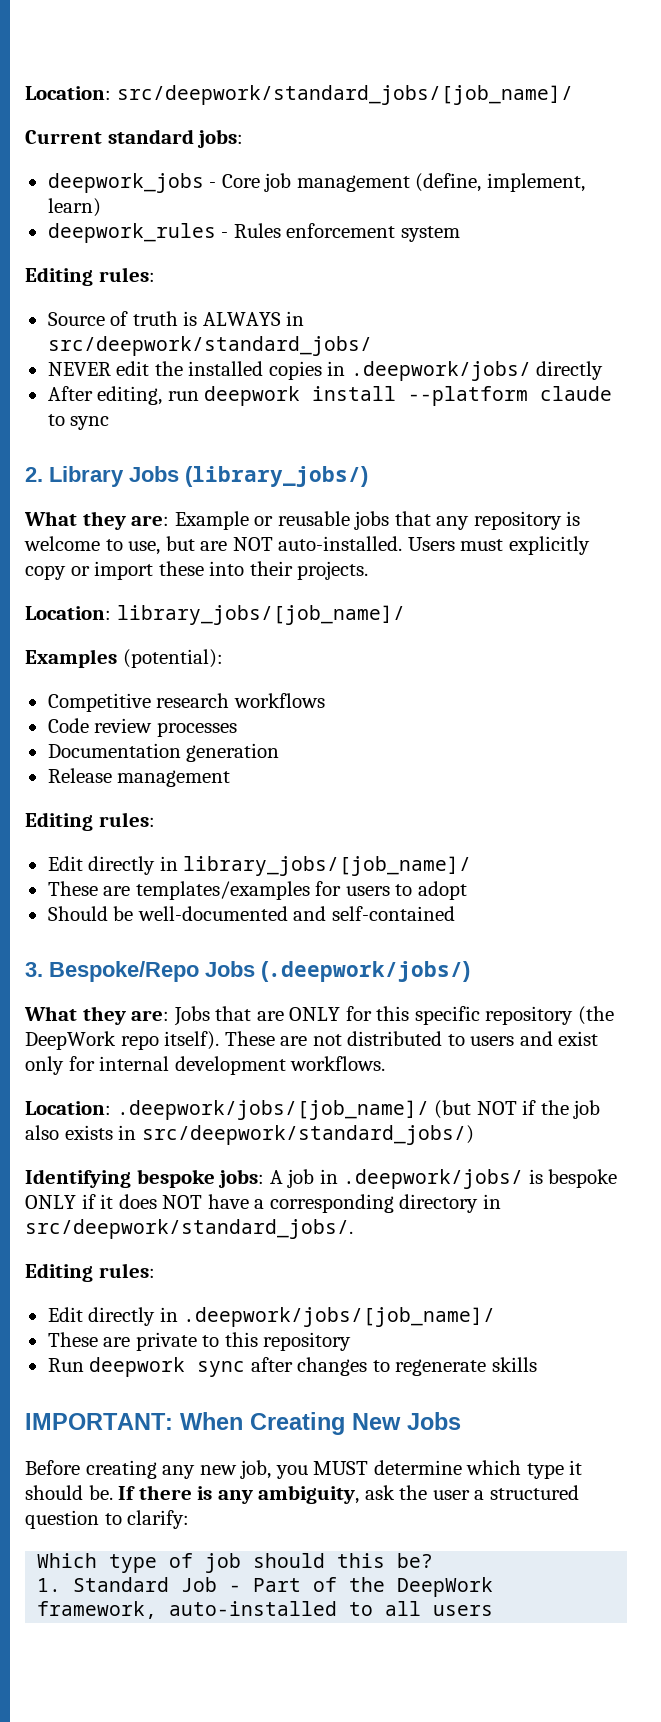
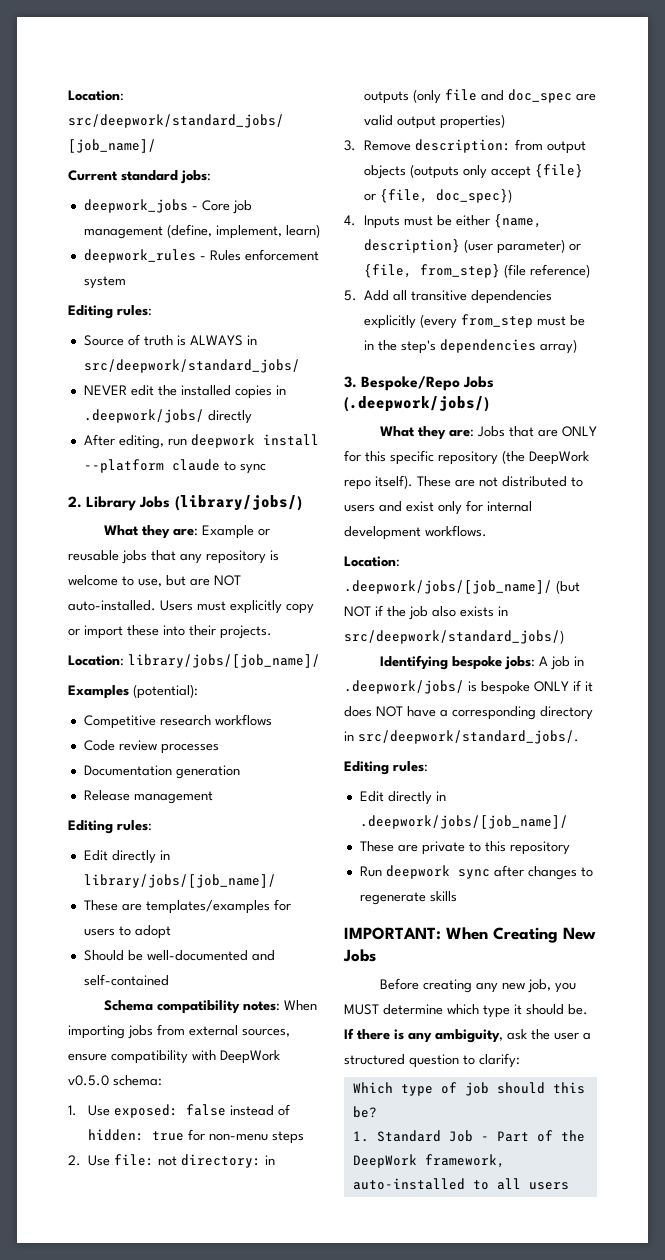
- 2. Library Jobs (library_jobs/)
+ 2. Library Jobs (library/jobs/)
- Location: library_jobs/[job_name]/
+ Location: library/jobs/[job_name]/
- Edit directly in library_jobs/[job_name]/
+ Edit directly in library/jobs/[job_name]/
+ Schema compatibility notes: When importing jobs from external sources, ensure compatibility with DeepWork v0.5.0 schema:
+ 1. Use exposed: false instead of hidden: true for non-menu steps
+ 2. Use file: not directory: in outputs (only file and doc_spec are valid output properties)
+ 3. Remove description: from output objects (outputs only accept {file} or {file, doc_spec})
+ 4. Inputs must be either {name, description} (user parameter) or {file, from_step} (file reference)
+ 5. Add all transitive dependencies explicitly (every from_step must be in the step's dependencies array)

